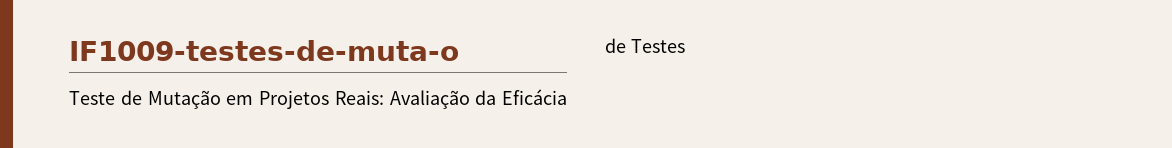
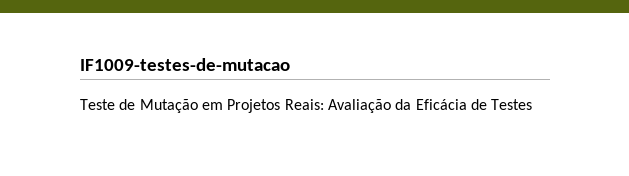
- IF1009-testes-de-muta-o
+ IF1009-testes-de-mutacao

